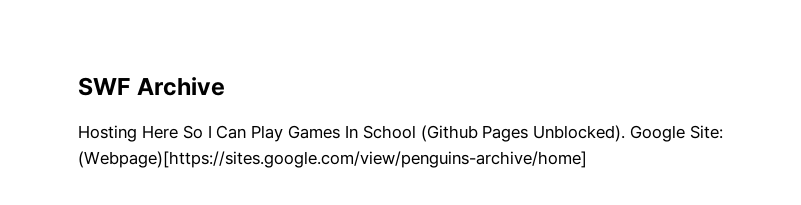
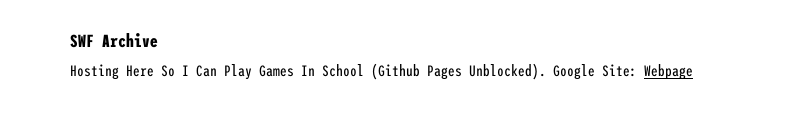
- Google Site: (Webpage)[https://sites.google.com/view/penguins-archive/home]
+ Google Site: Webpage

